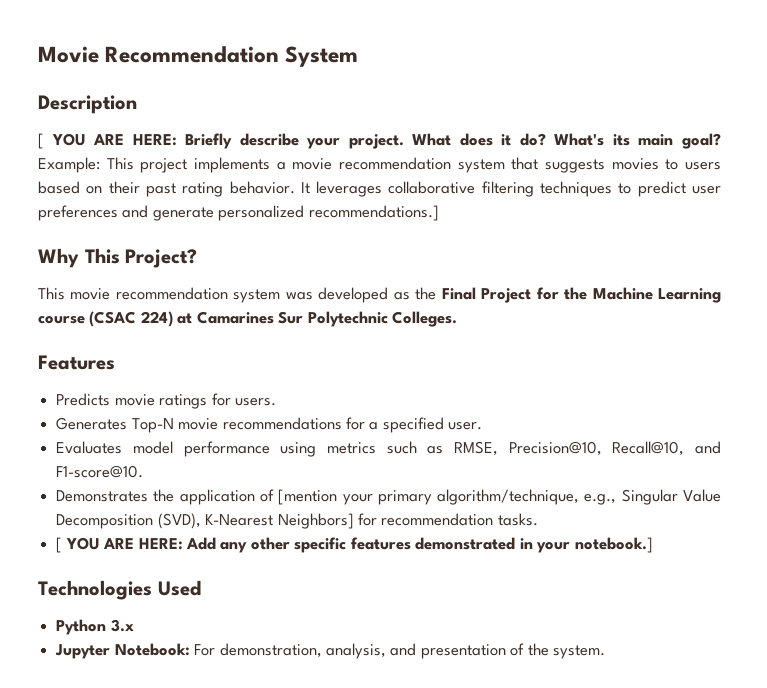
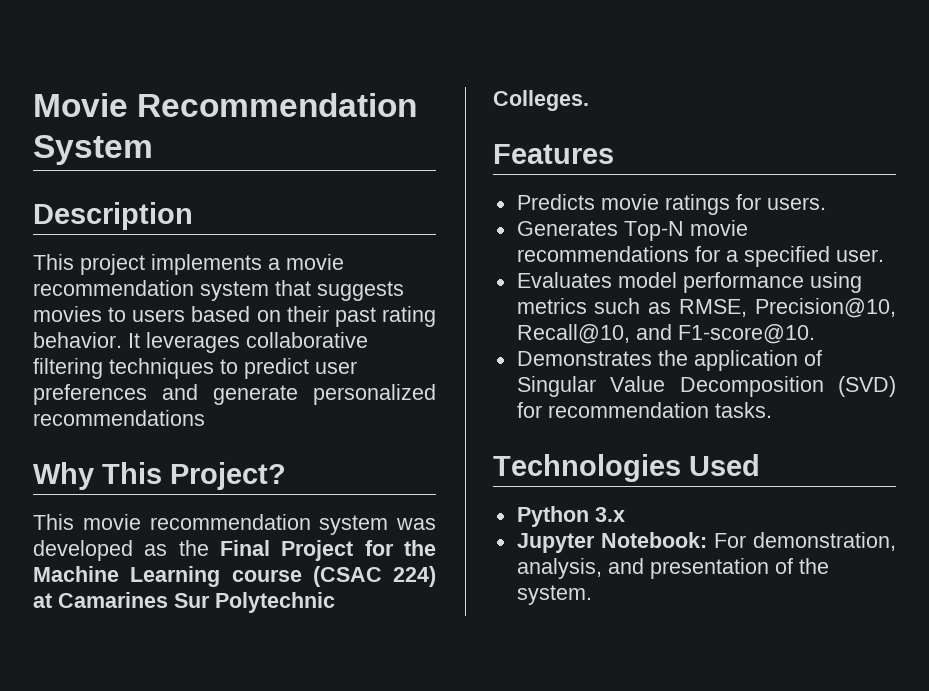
- [ YOU ARE HERE: Briefly describe your project. What does it do? What's its main goal? Example: This project implements a movie recommendation system that suggests movies to users based on their past rating behavior.
+ This project implements a movie recommendation system that suggests movies to users based on their past rating behavior.
- It leverages collaborative filtering techniques to predict user preferences and generate personalized recommendations.]
+ It leverages collaborative filtering techniques to predict user preferences and generate personalized recommendations
- Demonstrates the application of [mention your primary algorithm/technique, e.g., Singular Value Decomposition (SVD), K-Nearest Neighbors] for recommendation tasks.
- [ YOU ARE HERE: Add any other specific features demonstrated in your notebook.]
+ Demonstrates the application of Singular Value Decomposition (SVD) for recommendation tasks.

